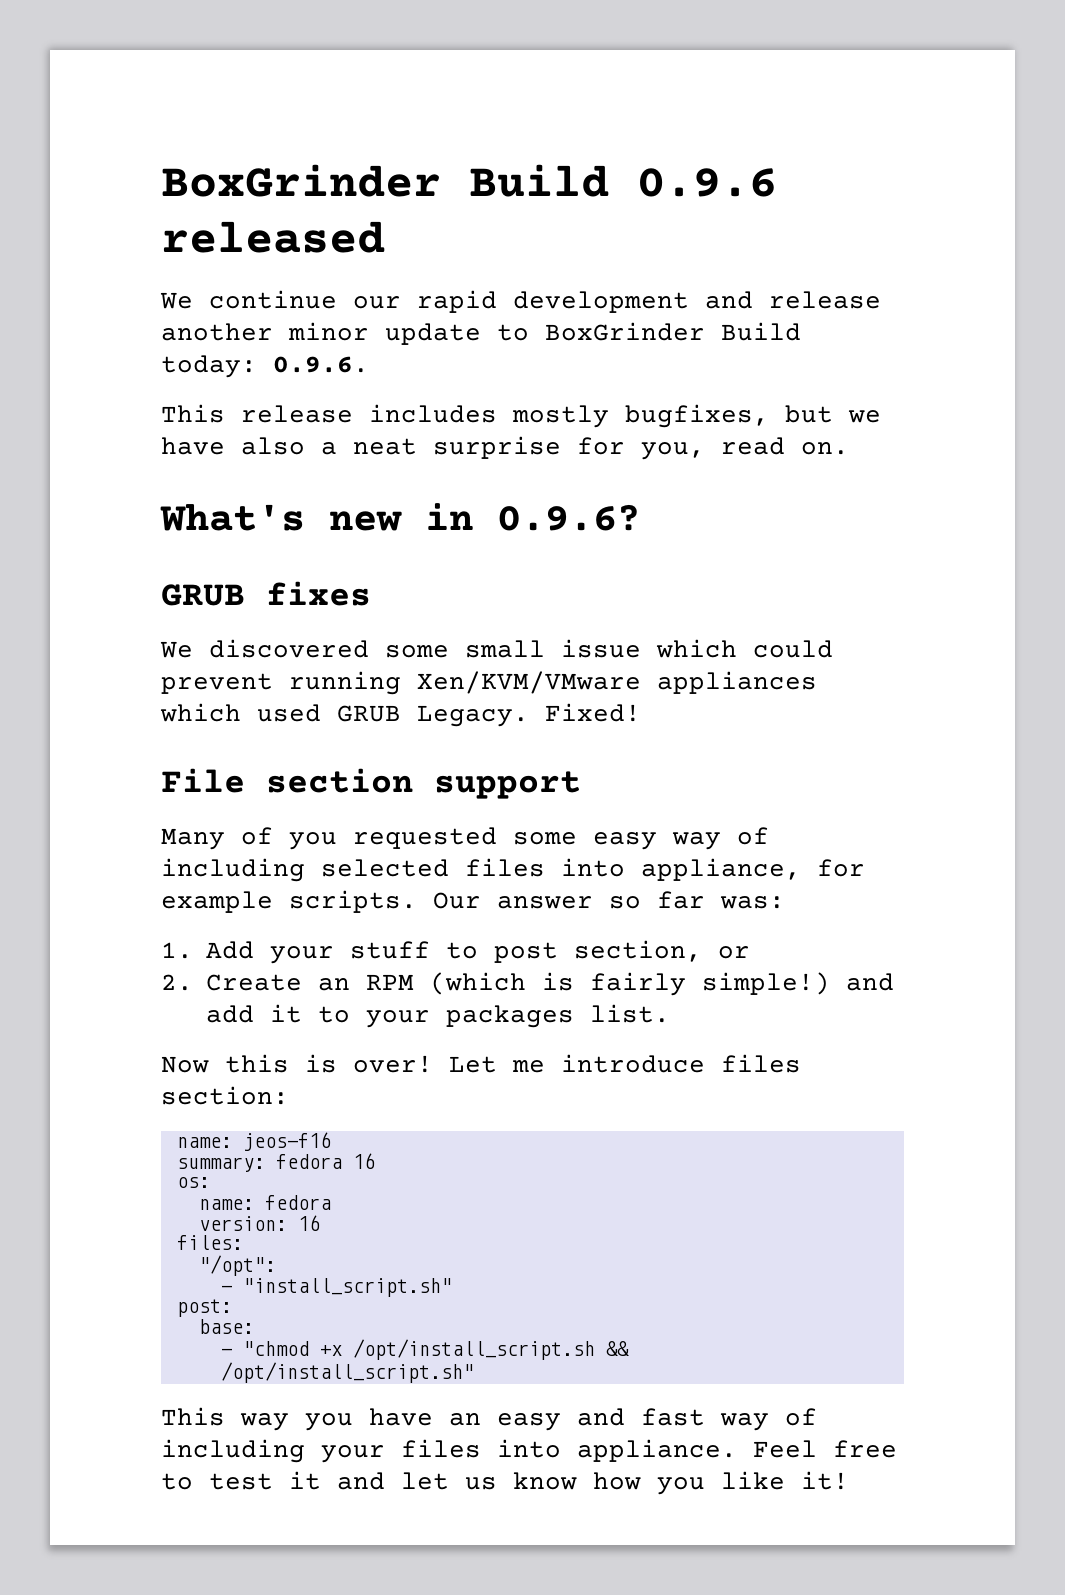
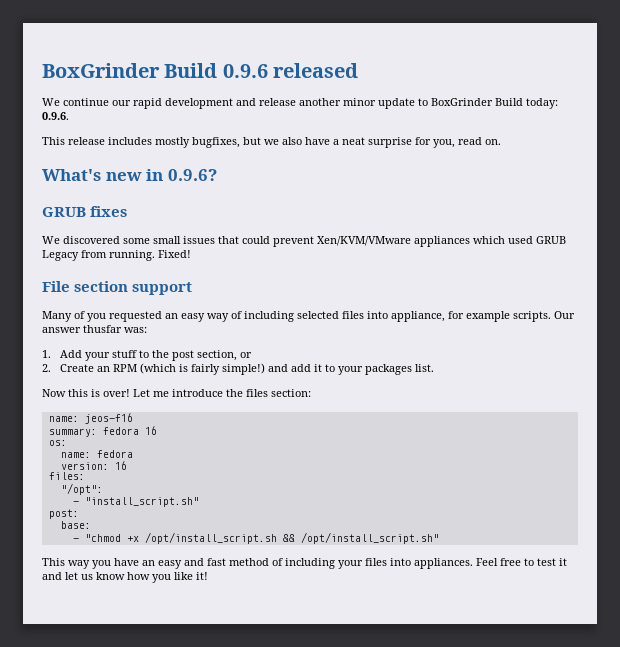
- This release includes mostly bugfixes, but we have also a neat surprise for you, read on.
+ This release includes mostly bugfixes, but we also have a neat surprise for you, read on.
- We discovered some small issue which could prevent running Xen/KVM/VMware appliances which used GRUB Legacy.
+ We discovered some small issues that could prevent Xen/KVM/VMware appliances which used GRUB Legacy from running.
- Many of you requested some easy way of including selected files into appliance, for example scripts.
+ Many of you requested an easy way of including selected files into appliance, for example scripts.
- Our answer so far was:
+ Our answer thusfar was:
- 1. Add your stuff to post section, or
+ 1. Add your stuff to the post section, or
- Let me introduce files section:
+ Let me introduce the files section:
- This way you have an easy and fast way of including your files into appliance.
+ This way you have an easy and fast method of including your files into appliances.

